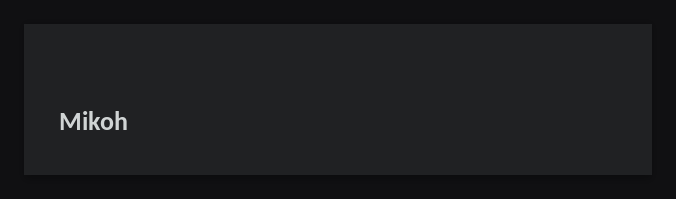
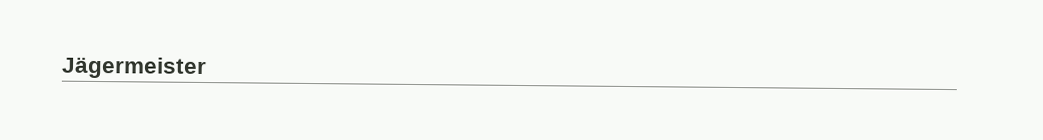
- Mikoh
+ Jägermeister

